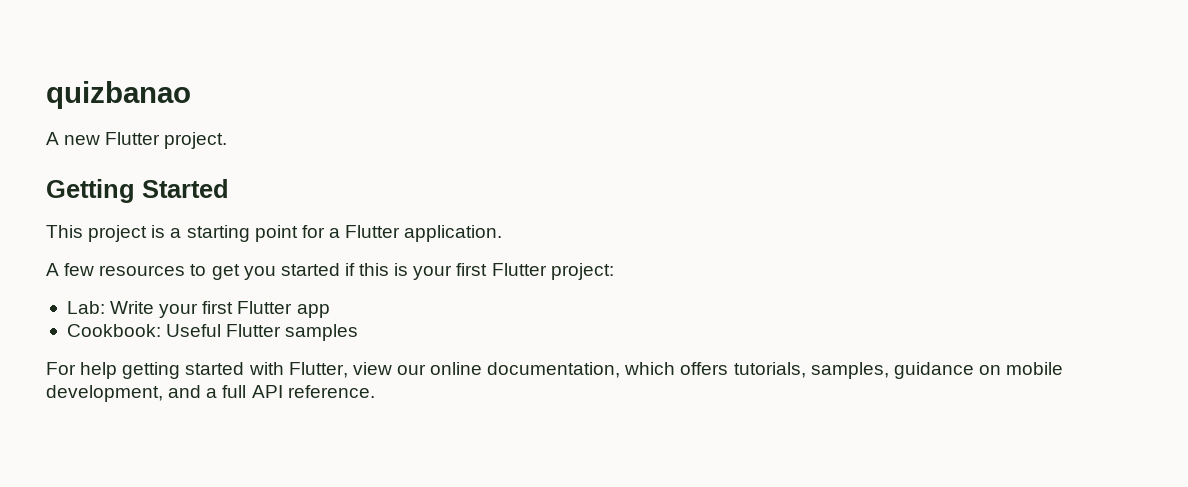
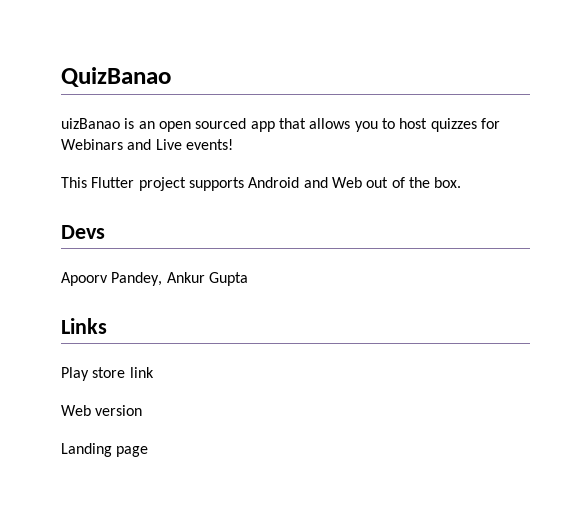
- quizbanao
- A new Flutter project.
- Getting Started
- This project is a starting point for a Flutter application.
- A few resources to get you started if this is your first Flutter project:
- Lab: Write your first Flutter app
- Cookbook: Useful Flutter samples
- For help getting started with Flutter, view our online documentation, which offers tutorials, samples, guidance on mobile development, and a full API reference.
+ QuizBanao
+ uizBanao is an open sourced app that allows you to host quizzes for Webinars and Live events!
+ This Flutter project supports Android and Web out of the box.
+ Devs
+ Apoorv Pandey, Ankur Gupta
+ Links
+ Play store link
+ Web version
+ Landing page

